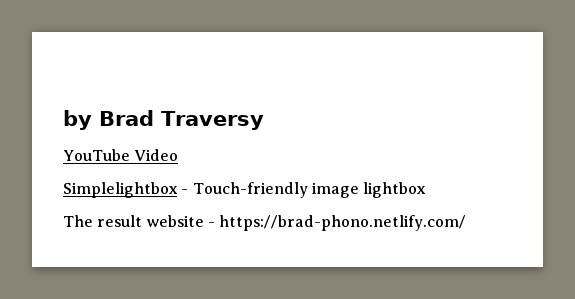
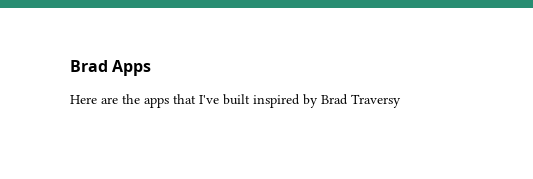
- by Brad Traversy
- YouTube Video
- Simplelightbox - Touch-friendly image lightbox
- The result website - https://brad-phono.netlify.com/
+ Brad Apps
+ Here are the apps that I've built inspired by Brad Traversy

